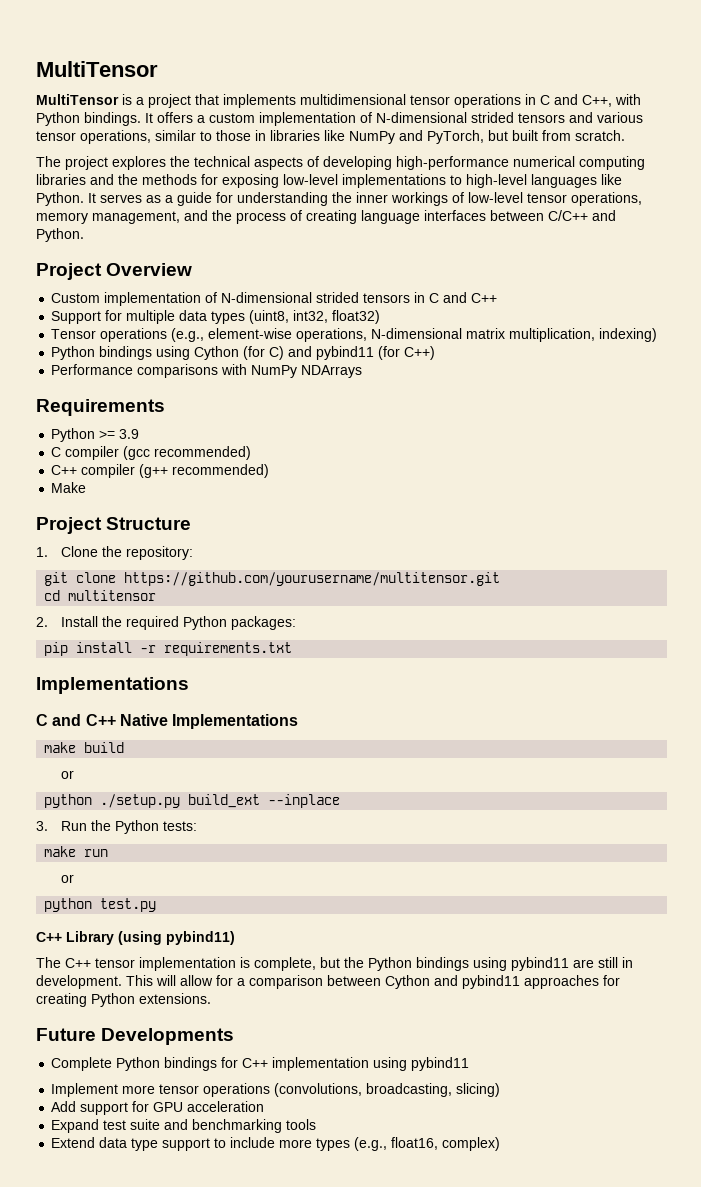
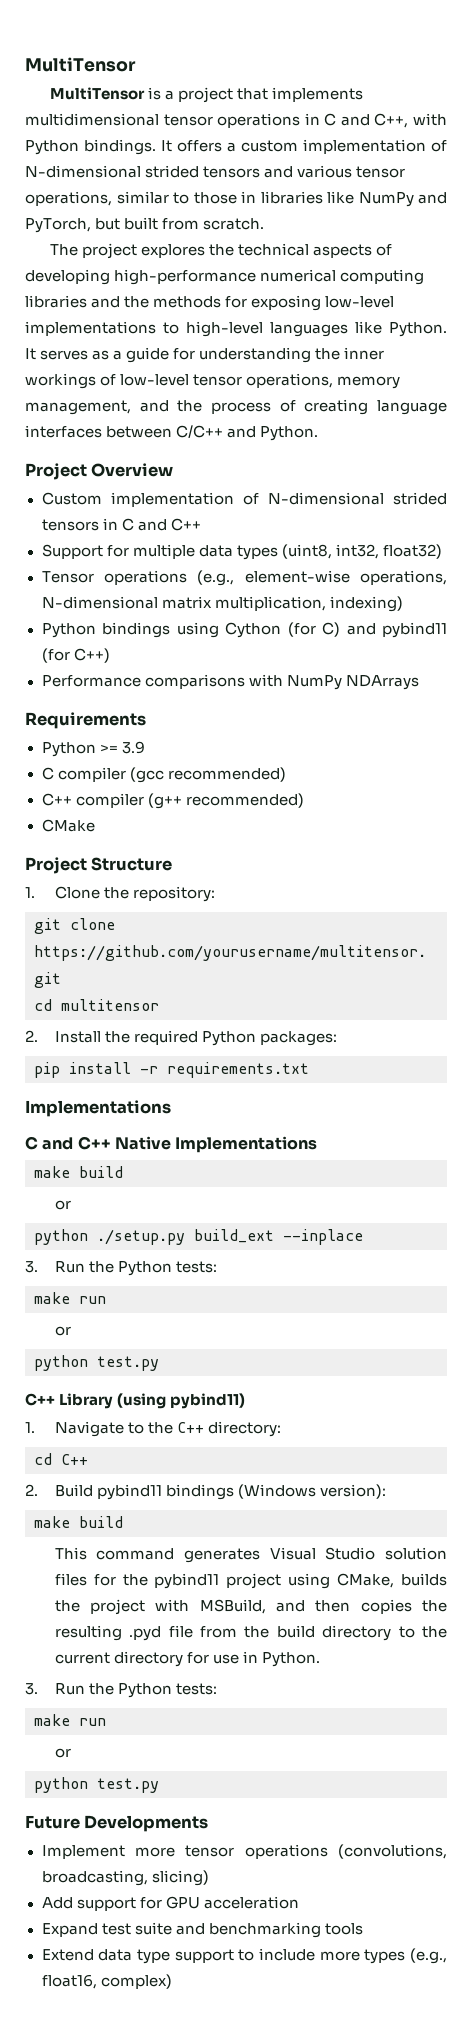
- Make
+ CMake
- The C++ tensor implementation is complete, but the Python bindings using pybind11 are still in development. This will allow for a comparison between Cython and pybind11 approaches for creating Python extensions.
+ 1. Navigate to the C++ directory:
+ cd C++
+ 2. Build pybind11 bindings (Windows version):
+ make build
+ This command generates Visual Studio solution files for the pybind11 project using CMake, builds the project with MSBuild, and then copies the resulting .pyd file from the build directory to the current directory for use in Python.
+ 3. Run the Python tests:
+ make run
+ or
+ python test.py
  Future Developments
- Complete Python bindings for C++ implementation using pybind11

